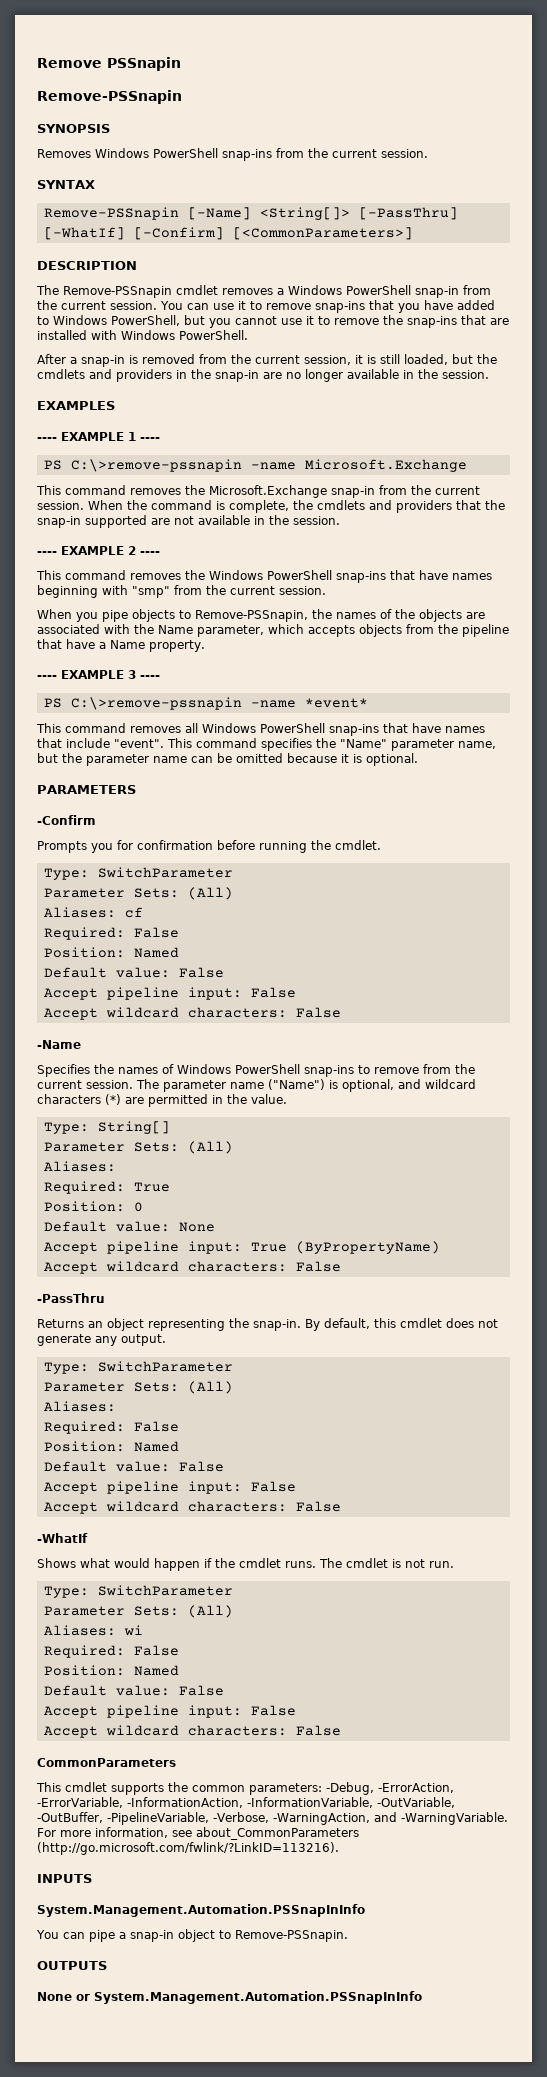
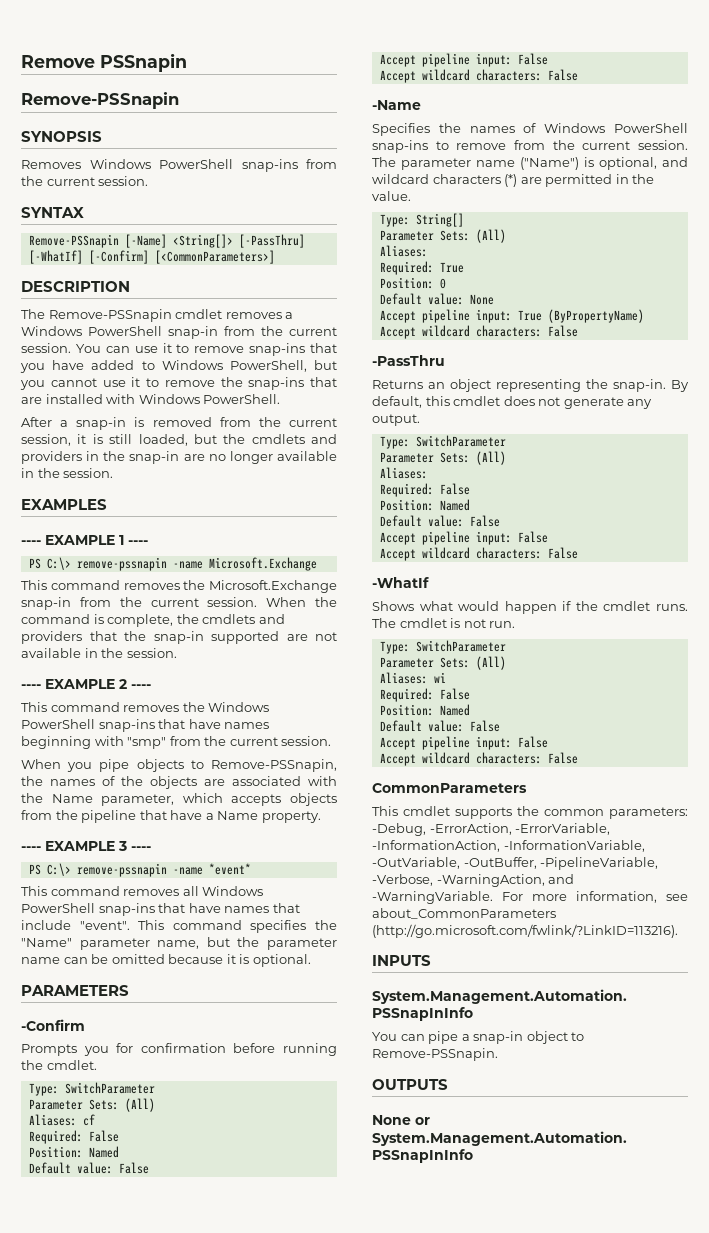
- PS C:\>remove-pssnapin -name Microsoft.Exchange
+ PS C:\> remove-pssnapin -name Microsoft.Exchange
- PS C:\>remove-pssnapin -name *event*
+ PS C:\> remove-pssnapin -name *event*

